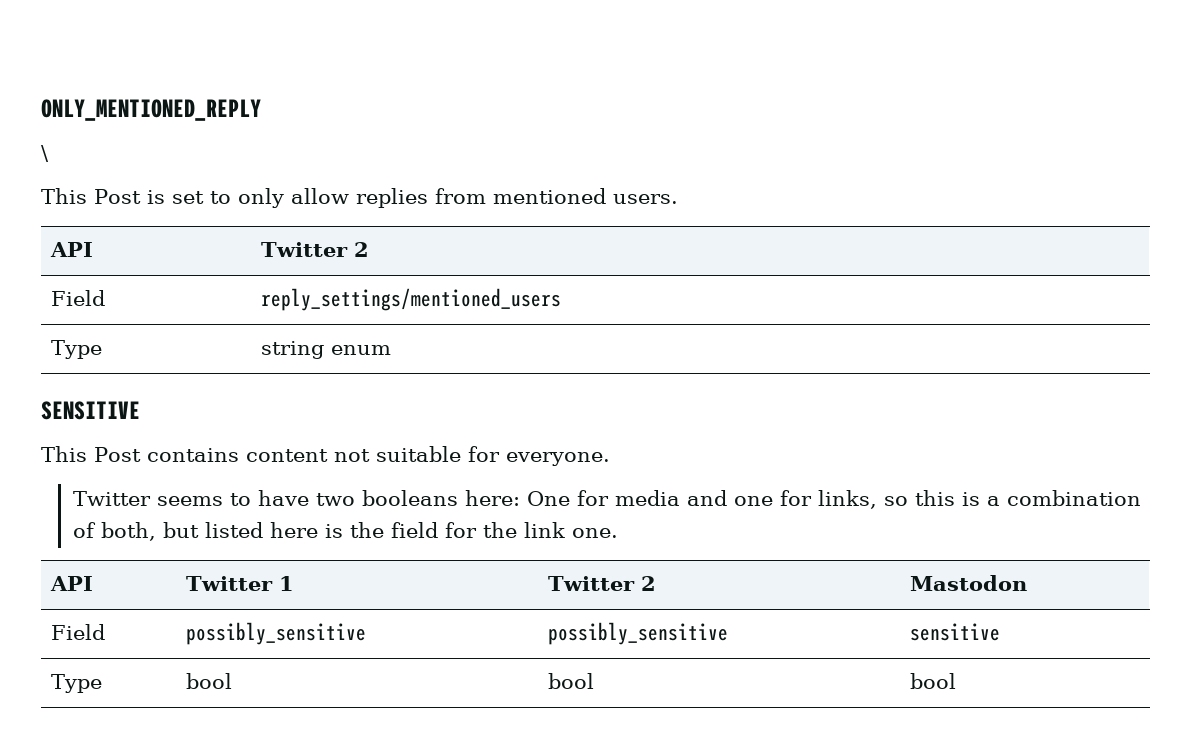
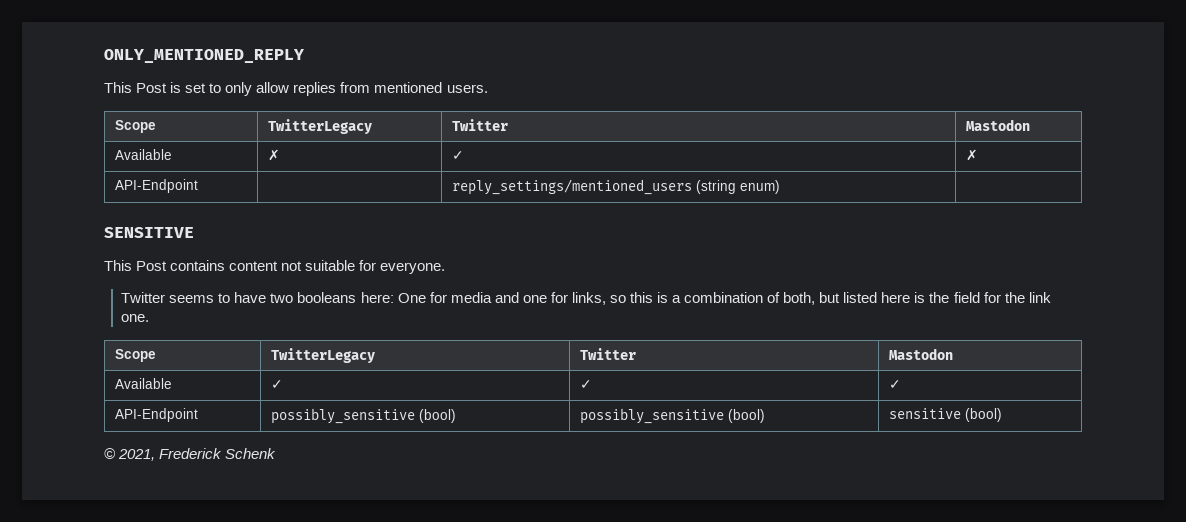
- \
  This Post is set to only allow replies from mentioned users.
- API | Twitter 2
- Field | reply_settings/mentioned_users
- Type | string enum
+ Scope | TwitterLegacy | Twitter | Mastodon
+ Available | ✗ | ✓ | ✗
+ API-Endpoint | | reply_settings/mentioned_users (string enum) |
  Twitter seems to have two booleans here: One for media and one for links, so this is a combination of both, but listed here is the field for the link one.
- API | Twitter 1 | Twitter 2 | Mastodon
- Field | possibly_sensitive | possibly_sensitive | sensitive
- Type | bool | bool | bool
+ Scope | TwitterLegacy | Twitter | Mastodon
+ Available | ✓ | ✓ | ✓
+ API-Endpoint | possibly_sensitive (bool) | possibly_sensitive (bool) | sensitive (bool)
+ © 2021, Frederick Schenk

